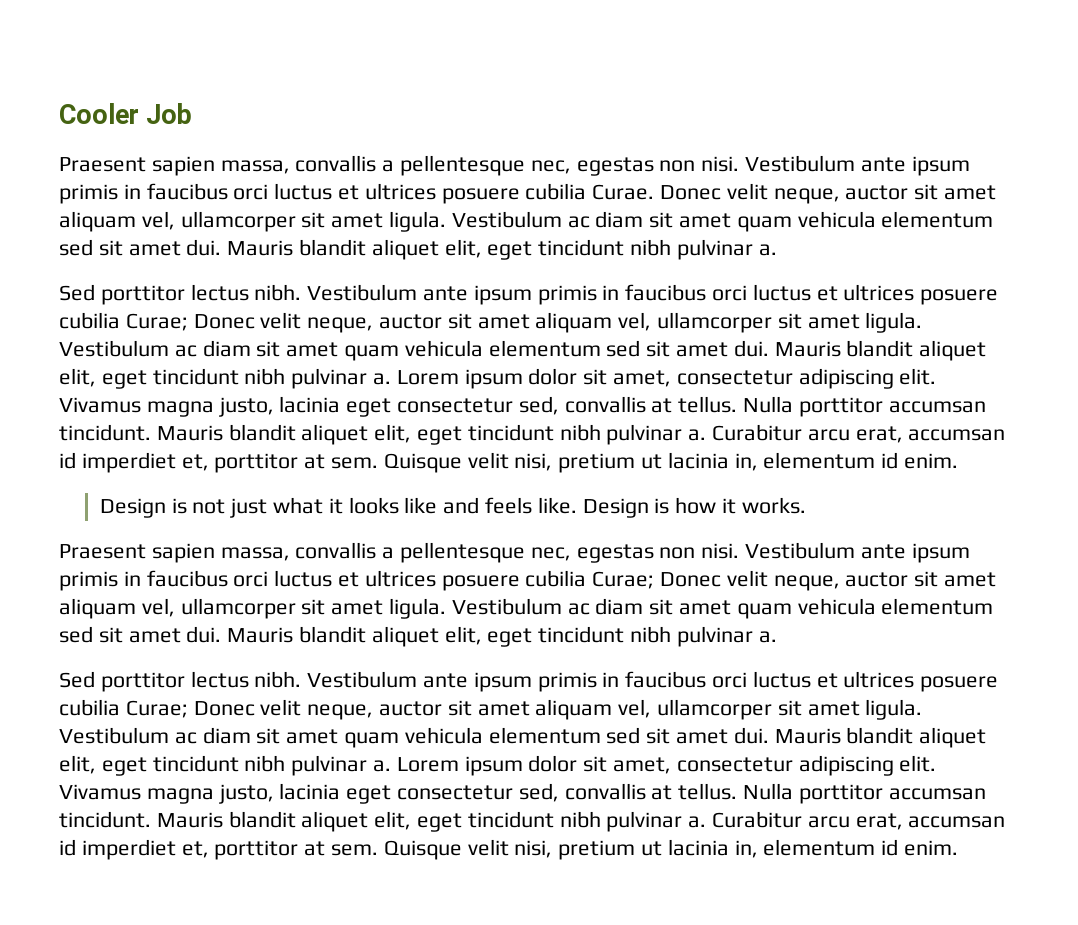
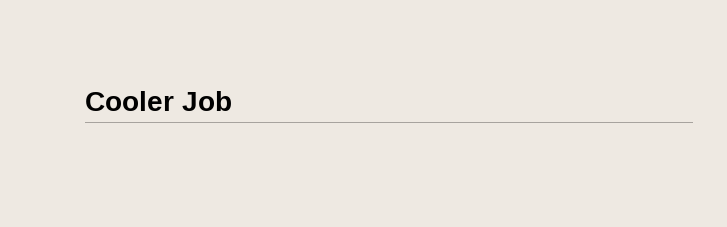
- Praesent sapien massa, convallis a pellentesque nec, egestas non nisi. Vestibulum ante ipsum primis in faucibus orci luctus et ultrices posuere cubilia Curae. Donec velit neque, auctor sit amet aliquam vel, ullamcorper sit amet ligula. Vestibulum ac diam sit amet quam vehicula elementum sed sit amet dui. Mauris blandit aliquet elit, eget tincidunt nibh pulvinar a.
- Sed porttitor lectus nibh. Vestibulum ante ipsum primis in faucibus orci luctus et ultrices posuere cubilia Curae; Donec velit neque, auctor sit amet aliquam vel, ullamcorper sit amet ligula. Vestibulum ac diam sit amet quam vehicula elementum sed sit amet dui. Mauris blandit aliquet elit, eget tincidunt nibh pulvinar a. Lorem ipsum dolor sit amet, consectetur adipiscing elit. Vivamus magna justo, lacinia eget consectetur sed, convallis at tellus. Nulla porttitor accumsan tincidunt. Mauris blandit aliquet elit, eget tincidunt nibh pulvinar a. Curabitur arcu erat, accumsan id imperdiet et, porttitor at sem. Quisque velit nisi, pretium ut lacinia in, elementum id enim.
- Design is not just what it looks like and feels like. Design is how it works.
- Praesent sapien massa, convallis a pellentesque nec, egestas non nisi. Vestibulum ante ipsum primis in faucibus orci luctus et ultrices posuere cubilia Curae; Donec velit neque, auctor sit amet aliquam vel, ullamcorper sit amet ligula. Vestibulum ac diam sit amet quam vehicula elementum sed sit amet dui. Mauris blandit aliquet elit, eget tincidunt nibh pulvinar a.
- Sed porttitor lectus nibh. Vestibulum ante ipsum primis in faucibus orci luctus et ultrices posuere cubilia Curae; Donec velit neque, auctor sit amet aliquam vel, ullamcorper sit amet ligula. Vestibulum ac diam sit amet quam vehicula elementum sed sit amet dui. Mauris blandit aliquet elit, eget tincidunt nibh pulvinar a. Lorem ipsum dolor sit amet, consectetur adipiscing elit. Vivamus magna justo, lacinia eget consectetur sed, convallis at tellus. Nulla porttitor accumsan tincidunt. Mauris blandit aliquet elit, eget tincidunt nibh pulvinar a. Curabitur arcu erat, accumsan id imperdiet et, porttitor at sem. Quisque velit nisi, pretium ut lacinia in, elementum id enim.

